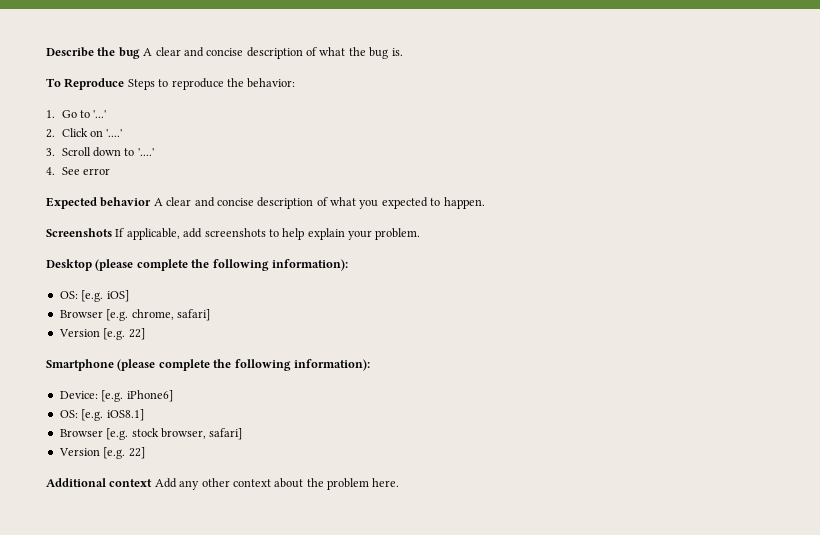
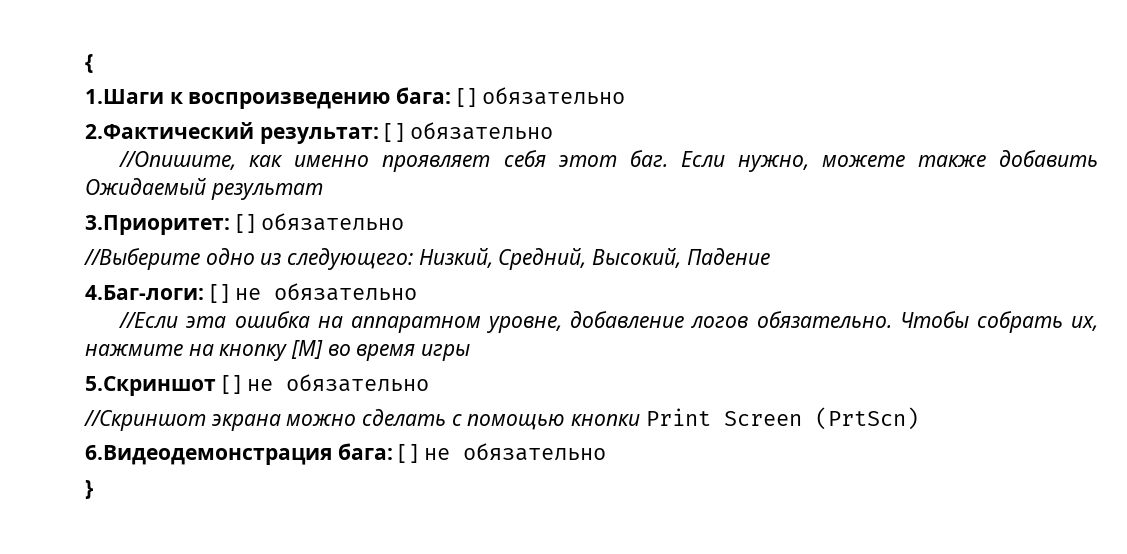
- Describe the bug A clear and concise description of what the bug is.
- To Reproduce Steps to reproduce the behavior:
- 1. Go to '...'
- 2. Click on '....'
- 3. Scroll down to '....'
- 4. See error
- Expected behavior A clear and concise description of what you expected to happen.
- Screenshots If applicable, add screenshots to help explain your problem.
- Desktop (please complete the following information):
- OS: [e.g. iOS]
- Browser [e.g. chrome, safari]
- Version [e.g. 22]
- Smartphone (please complete the following information):
- Device: [e.g. iPhone6]
- OS: [e.g. iOS8.1]
- Browser [e.g. stock browser, safari]
- Version [e.g. 22]
- Additional context Add any other context about the problem here.
+ {
+ 1.Шаги к воспроизведению бага: [ ] обязательно
+ 2.Фактический результат: [ ] обязательно
+ //Опишите, как именно проявляет себя этот баг. Если нужно, можете также добавить Ожидаемый результат
+ 3.Приоритет: [ ] обязательно
+ //Выберите одно из следующего: Низкий, Средний, Высокий, Падение
+ 4.Баг-логи: [ ] не обязательно
+ //Если эта ошибка на аппаратном уровне, добавление логов обязательно. Чтобы собрать их, нажмите на кнопку [M] во время игры
+ 5.Скриншот [ ] не обязательно
+ //Скриншот экрана можно сделать с помощью кнопки Print Screen (PrtScn)
+ 6.Видеодемонстрация бага: [ ] не обязательно
+ }

